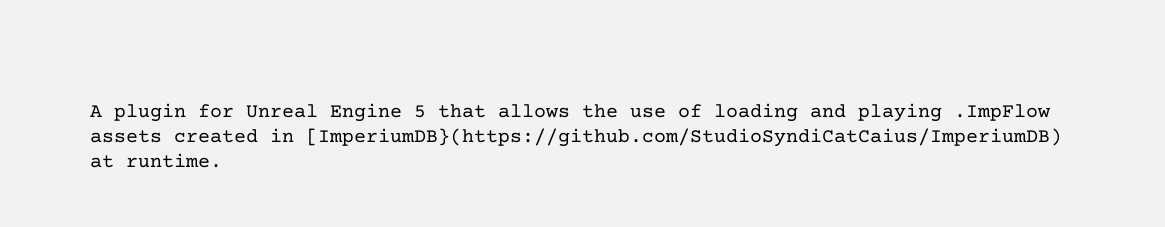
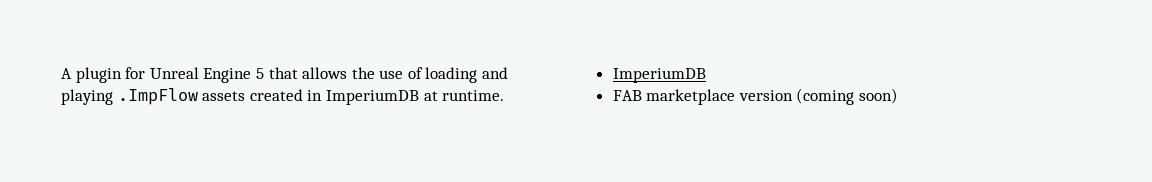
- A plugin for Unreal Engine 5 that allows the use of loading and playing .ImpFlow assets created in [ImperiumDB}(https://github.com/StudioSyndiCatCaius/ImperiumDB) at runtime.
+ A plugin for Unreal Engine 5 that allows the use of loading and playing .ImpFlow assets created in ImperiumDB at runtime.
+ ImperiumDB
+ FAB marketplace version (coming soon)

